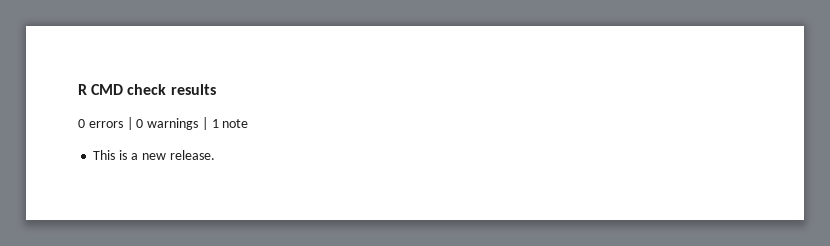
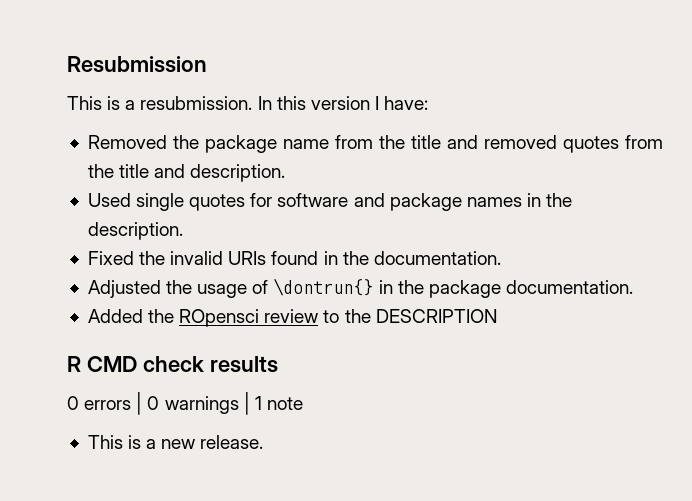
+ Resubmission
+ This is a resubmission. In this version I have:
+ Removed the package name from the title and removed quotes from the title and description.
+ Used single quotes for software and package names in the description.
+ Fixed the invalid URIs found in the documentation.
+ Adjusted the usage of \dontrun{} in the package documentation.
+ Added the ROpensci review to the DESCRIPTION

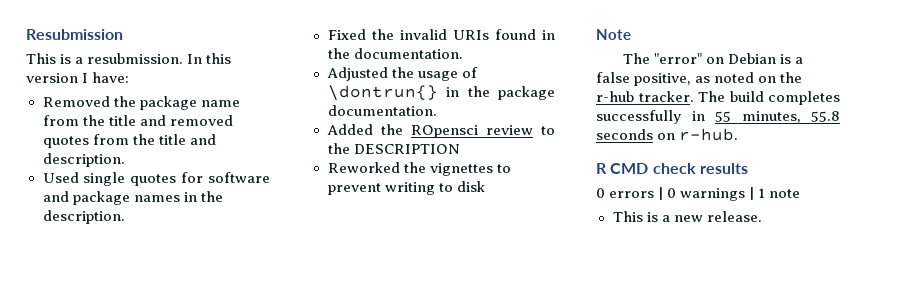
+ Reworked the vignettes to prevent writing to disk
+ Note
+ The "error" on Debian is a false positive, as noted on the r-hub tracker. The build completes successfully in 55 minutes, 55.8 seconds on r-hub.

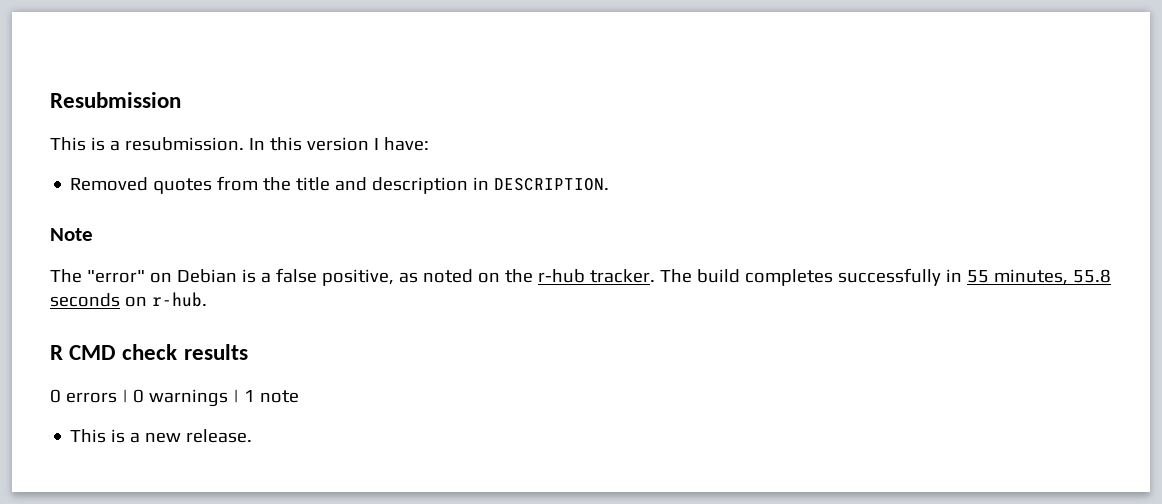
- Removed the package name from the title and removed quotes from the title and description.
- Used single quotes for software and package names in the description.
- Fixed the invalid URIs found in the documentation.
- Adjusted the usage of \dontrun{} in the package documentation.
- Added the ROpensci review to the DESCRIPTION
- Reworked the vignettes to prevent writing to disk
+ Removed quotes from the title and description in DESCRIPTION.

